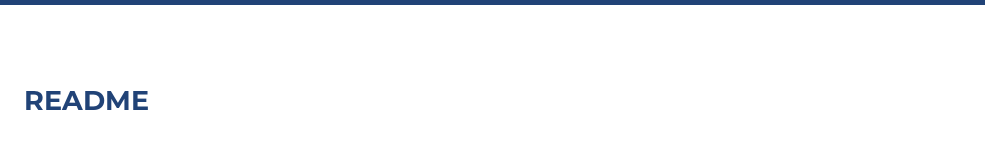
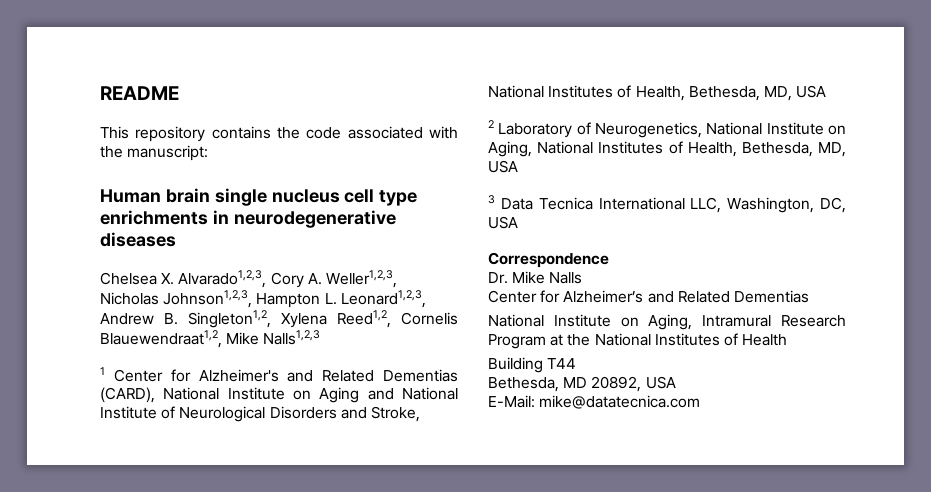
+ This repository contains the code associated with the manuscript:
+ Human brain single nucleus cell type enrichments in neurodegenerative diseases
+ Chelsea X. Alvarado1,2,3, Cory A. Weller1,2,3, Nicholas Johnson1,2,3, Hampton L. Leonard1,2,3, Andrew B. Singleton1,2, Xylena Reed1,2, Cornelis Blauewendraat1,2, Mike Nalls1,2,3
+ 1 Center for Alzheimer's and Related Dementias (CARD), National Institute on Aging and National Institute of Neurological Disorders and Stroke, National Institutes of Health, Bethesda, MD, USA
+ 2 Laboratory of Neurogenetics, National Institute on Aging, National Institutes of Health, Bethesda, MD, USA
+ 3 Data Tecnica International LLC, Washington, DC, USA
+ Correspondence
+ Dr. Mike Nalls
+ Center for Alzheimer’s and Related Dementias
+ National Institute on Aging, Intramural Research Program at the National Institutes of Health
+ Building T44
+ Bethesda, MD 20892, USA
+ E-Mail: mike@datatecnica.com

